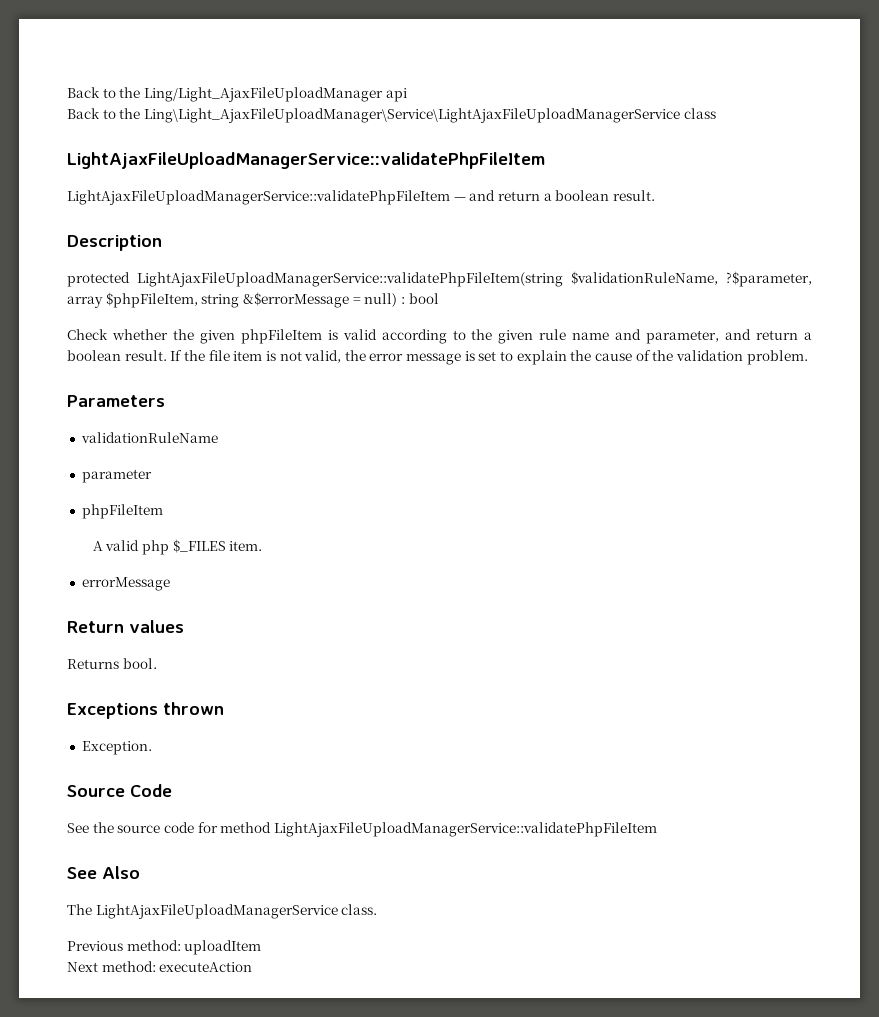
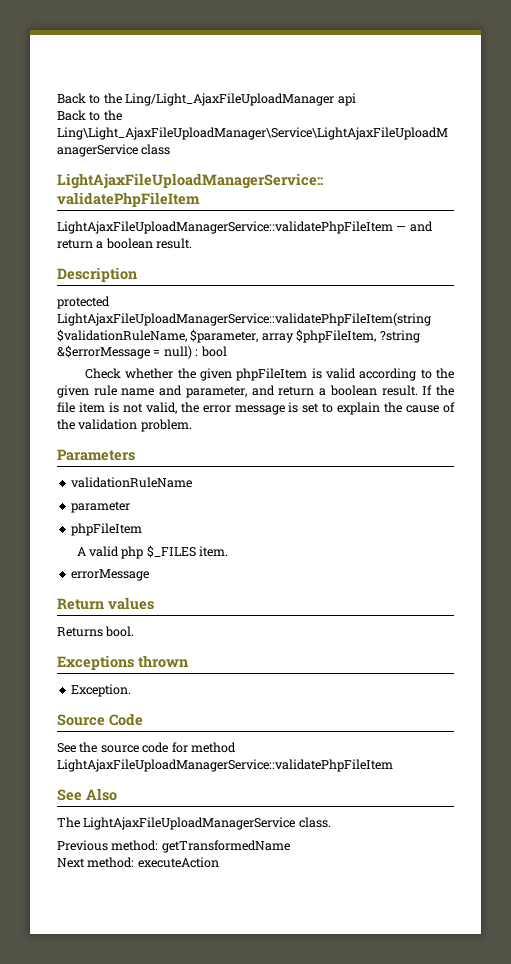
- protected LightAjaxFileUploadManagerService::validatePhpFileItem(string $validationRuleName, ?$parameter, array $phpFileItem, string &$errorMessage = null) : bool
+ protected LightAjaxFileUploadManagerService::validatePhpFileItem(string $validationRuleName, $parameter, array $phpFileItem, ?string &$errorMessage = null) : bool
- Previous method: uploadItem
+ Previous method: getTransformedName

